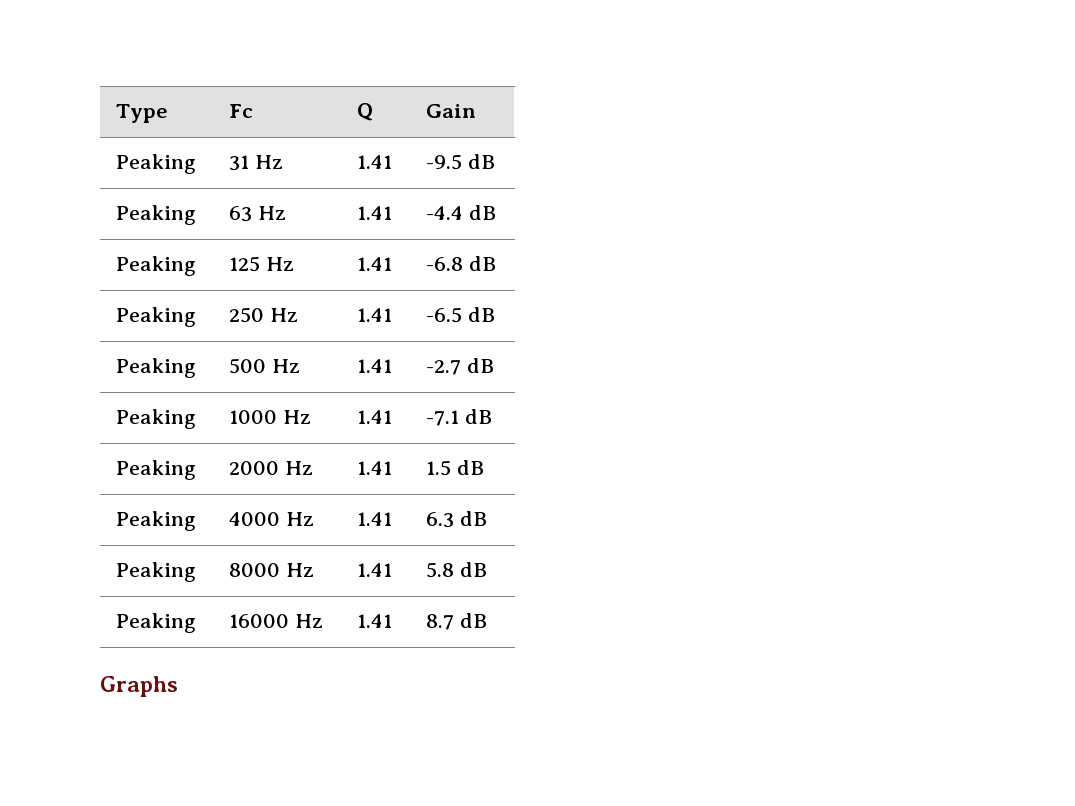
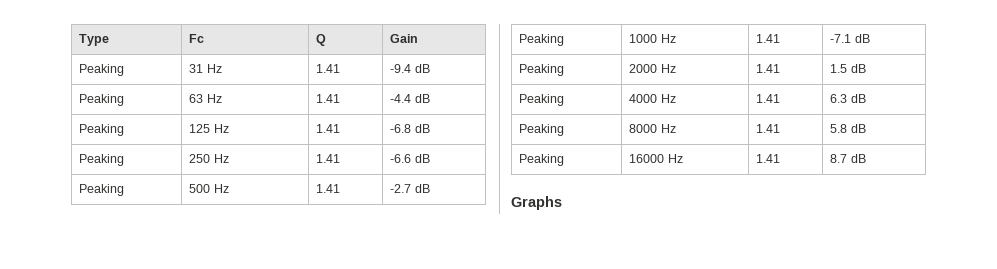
- Peaking | 31 Hz | 1.41 | -9.5 dB
+ Peaking | 31 Hz | 1.41 | -9.4 dB
- Peaking | 250 Hz | 1.41 | -6.5 dB
+ Peaking | 250 Hz | 1.41 | -6.6 dB

